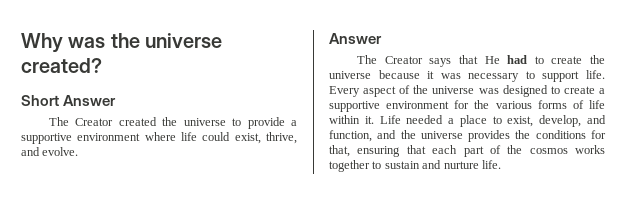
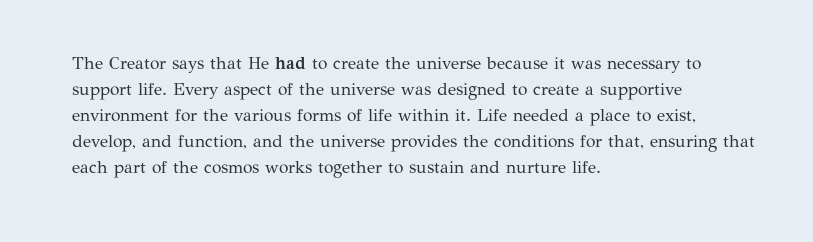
- Why was the universe created?
- Short Answer
- The Creator created the universe to provide a supportive environment where life could exist, thrive, and evolve.
- Answer

